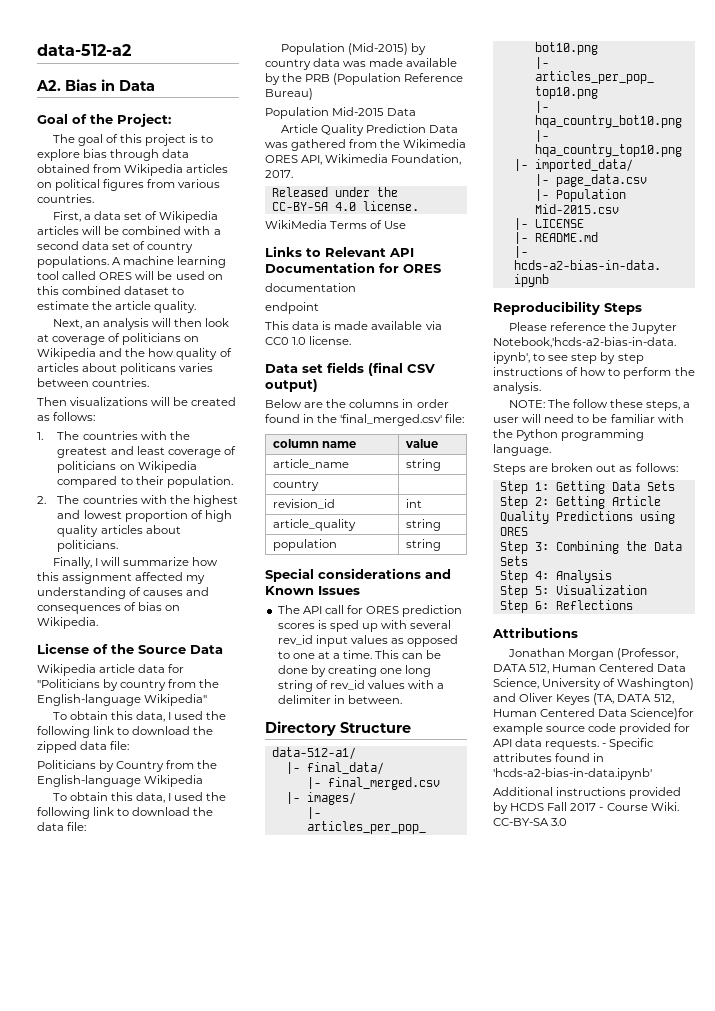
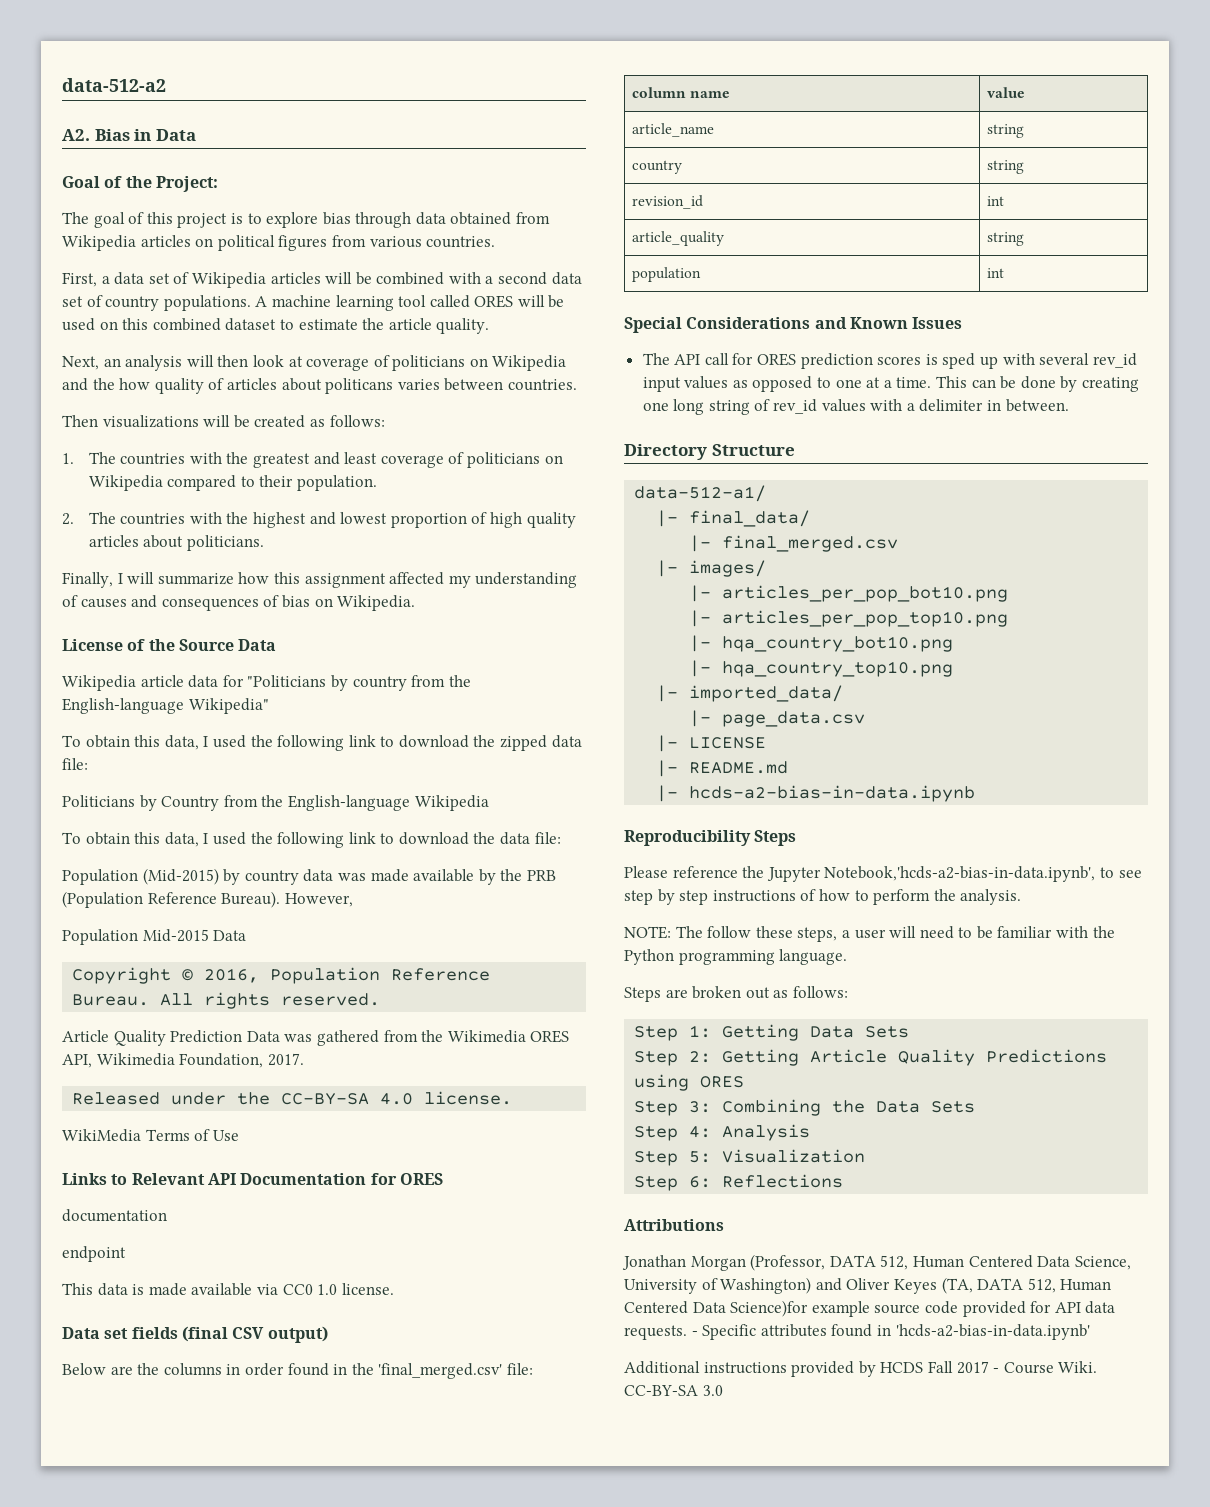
- Population (Mid-2015) by country data was made available by the PRB (Population Reference Bureau)
+ Population (Mid-2015) by country data was made available by the PRB (Population Reference Bureau). However,
+ Copyright © 2016, Population Reference Bureau. All rights reserved.
- country |
+ country | string
- population | string
+ population | int
- Special considerations and Known Issues
+ Special Considerations and Known Issues
- |- Population Mid-2015.csv

